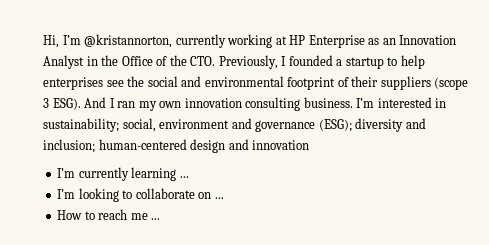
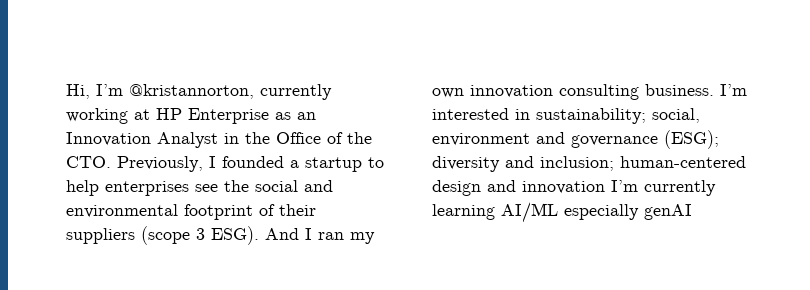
- I’m interested in sustainability; social, environment and governance (ESG); diversity and inclusion; human-centered design and innovation
- I’m currently learning ...
- I’m looking to collaborate on ...
- How to reach me ...
+ I’m interested in sustainability; social, environment and governance (ESG); diversity and inclusion; human-centered design and innovation I’m currently learning AI/ML especially genAI

